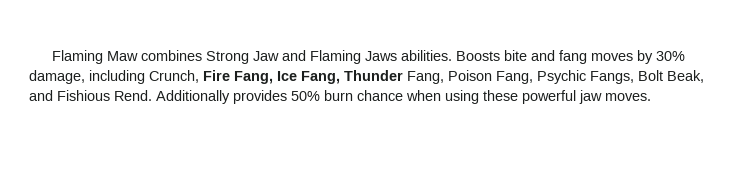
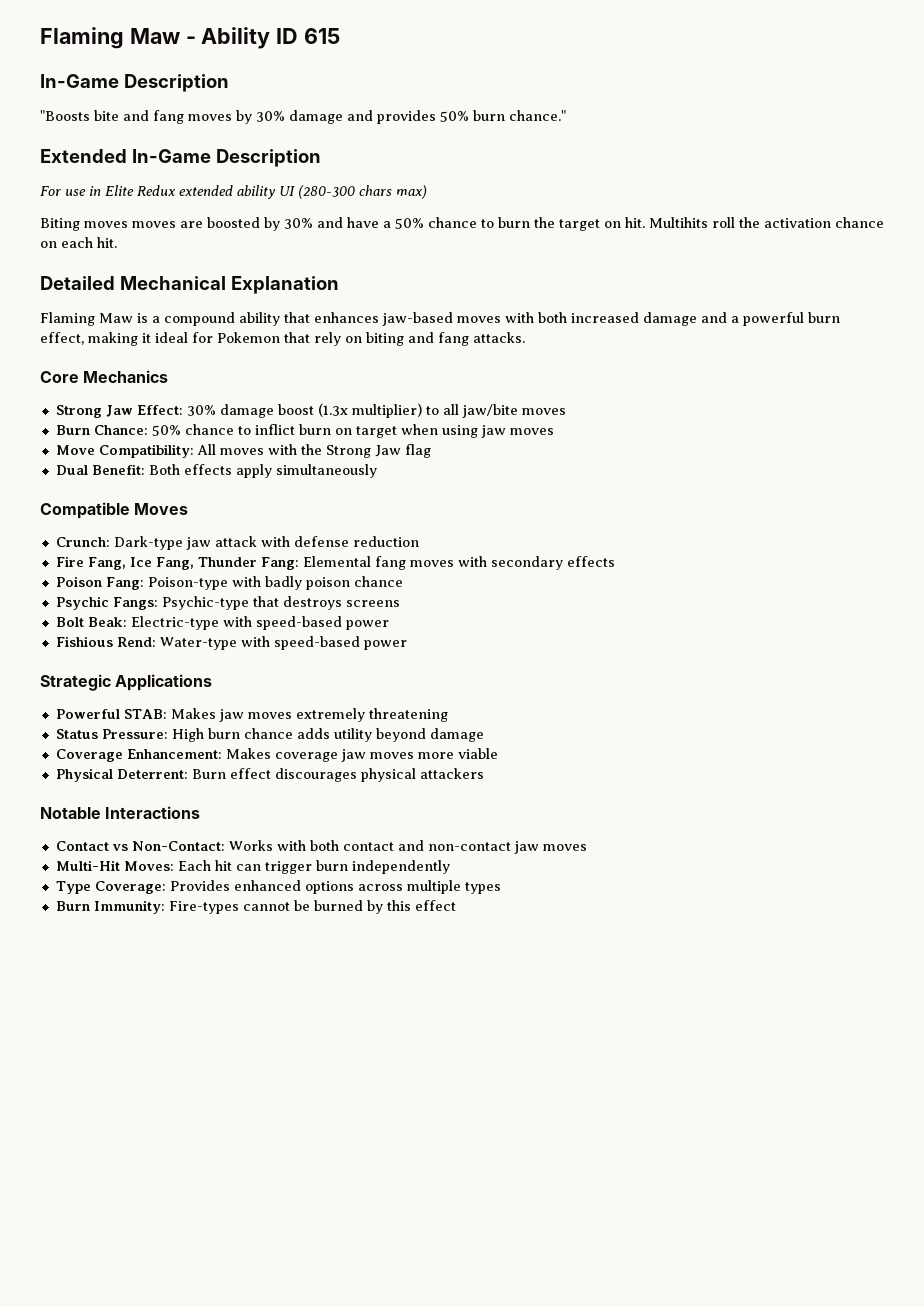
- Flaming Maw combines Strong Jaw and Flaming Jaws abilities. Boosts bite and fang moves by 30% damage, including Crunch, Fire Fang, Ice Fang, Thunder Fang, Poison Fang, Psychic Fangs, Bolt Beak, and Fishious Rend. Additionally provides 50% burn chance when using these powerful jaw moves.
+ Flaming Maw - Ability ID 615
+ In-Game Description
+ "Boosts bite and fang moves by 30% damage and provides 50% burn chance."
+ Extended In-Game Description
+ For use in Elite Redux extended ability UI (280-300 chars max)
+ Biting moves moves are boosted by 30% and have a 50% chance to burn the target on hit. Multihits roll the activation chance on each hit.
+ Detailed Mechanical Explanation
+ Flaming Maw is a compound ability that enhances jaw-based moves with both increased damage and a powerful burn effect, making it ideal for Pokemon that rely on biting and fang attacks.
+ Core Mechanics
+ Strong Jaw Effect: 30% damage boost (1.3x multiplier) to all jaw/bite moves
+ Burn Chance: 50% chance to inflict burn on target when using jaw moves
+ Move Compatibility: All moves with the Strong Jaw flag
+ Dual Benefit: Both effects apply simultaneously
+ Compatible Moves
+ Crunch: Dark-type jaw attack with defense reduction
+ Fire Fang, Ice Fang, Thunder Fang: Elemental fang moves with secondary effects
+ Poison Fang: Poison-type with badly poison chance
+ Psychic Fangs: Psychic-type that destroys screens
+ Bolt Beak: Electric-type with speed-based power
+ Fishious Rend: Water-type with speed-based power
+ Strategic Applications
+ Powerful STAB: Makes jaw moves extremely threatening
+ Status Pressure: High burn chance adds utility beyond damage
+ Coverage Enhancement: Makes coverage jaw moves more viable
+ Physical Deterrent: Burn effect discourages physical attackers
+ Notable Interactions
+ Contact vs Non-Contact: Works with both contact and non-contact jaw moves
+ Multi-Hit Moves: Each hit can trigger burn independently
+ Type Coverage: Provides enhanced options across multiple types
+ Burn Immunity: Fire-types cannot be burned by this effect

